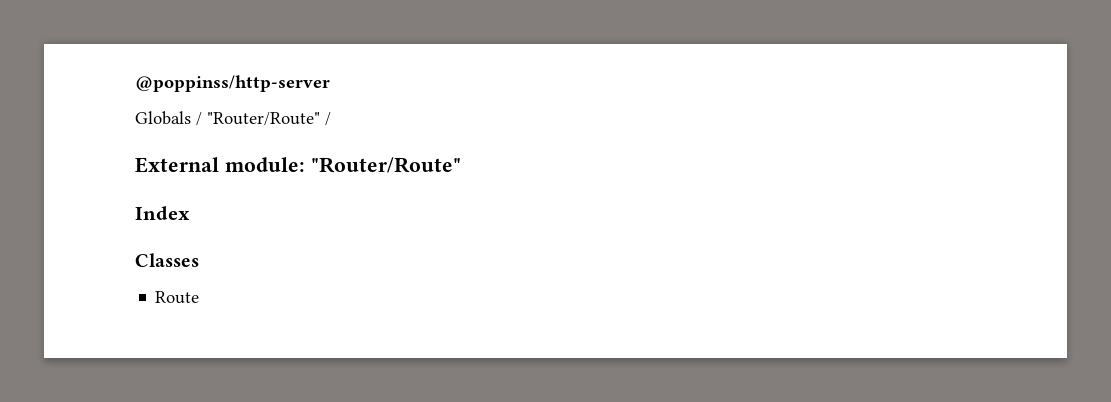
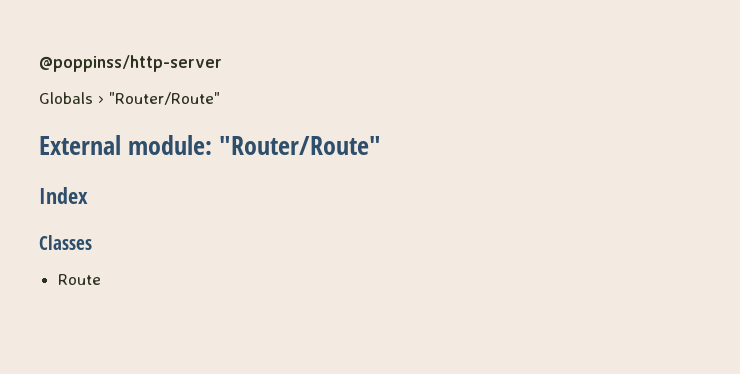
- Globals / "Router/Route" /
+ Globals › "Router/Route"

